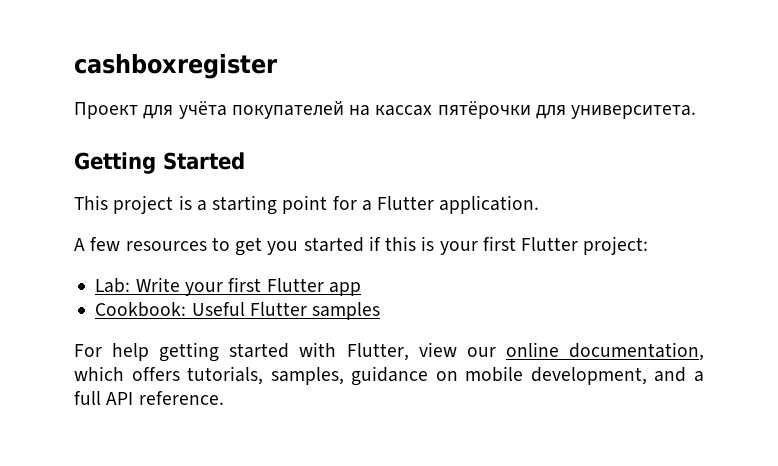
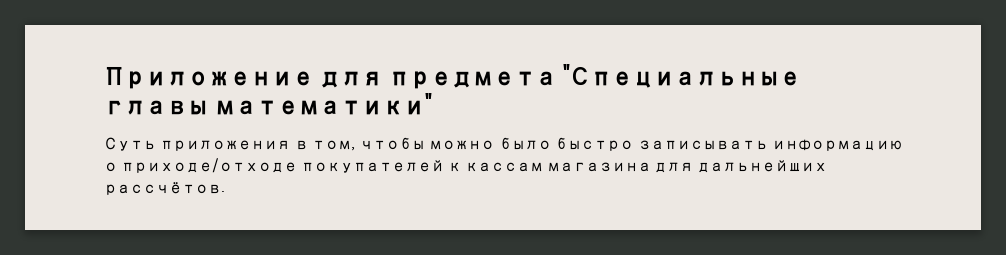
- cashboxregister
- Проект для учёта покупателей на кассах пятёрочки для университета.
- Getting Started
- This project is a starting point for a Flutter application.
- A few resources to get you started if this is your first Flutter project:
- Lab: Write your first Flutter app
- Cookbook: Useful Flutter samples
- For help getting started with Flutter, view our online documentation, which offers tutorials, samples, guidance on mobile development, and a full API reference.
+ Приложение для предмета "Специальные главы математики"
+ Суть приложения в том, чтобы можно было быстро записывать информацию о приходе/отходе покупателей к кассам магазина для дальнейших рассчётов.

